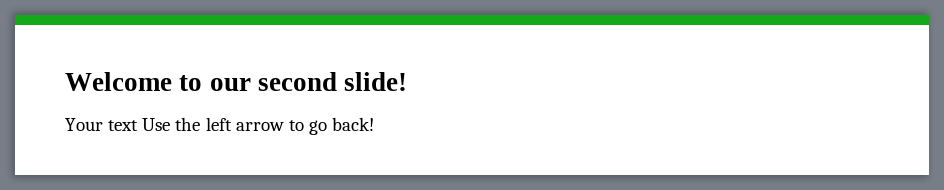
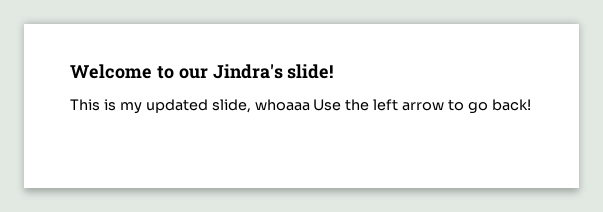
- Welcome to our second slide!
+ Welcome to our Jindra's slide!
- Your text Use the left arrow to go back!
+ This is my updated slide, whoaaa Use the left arrow to go back!

